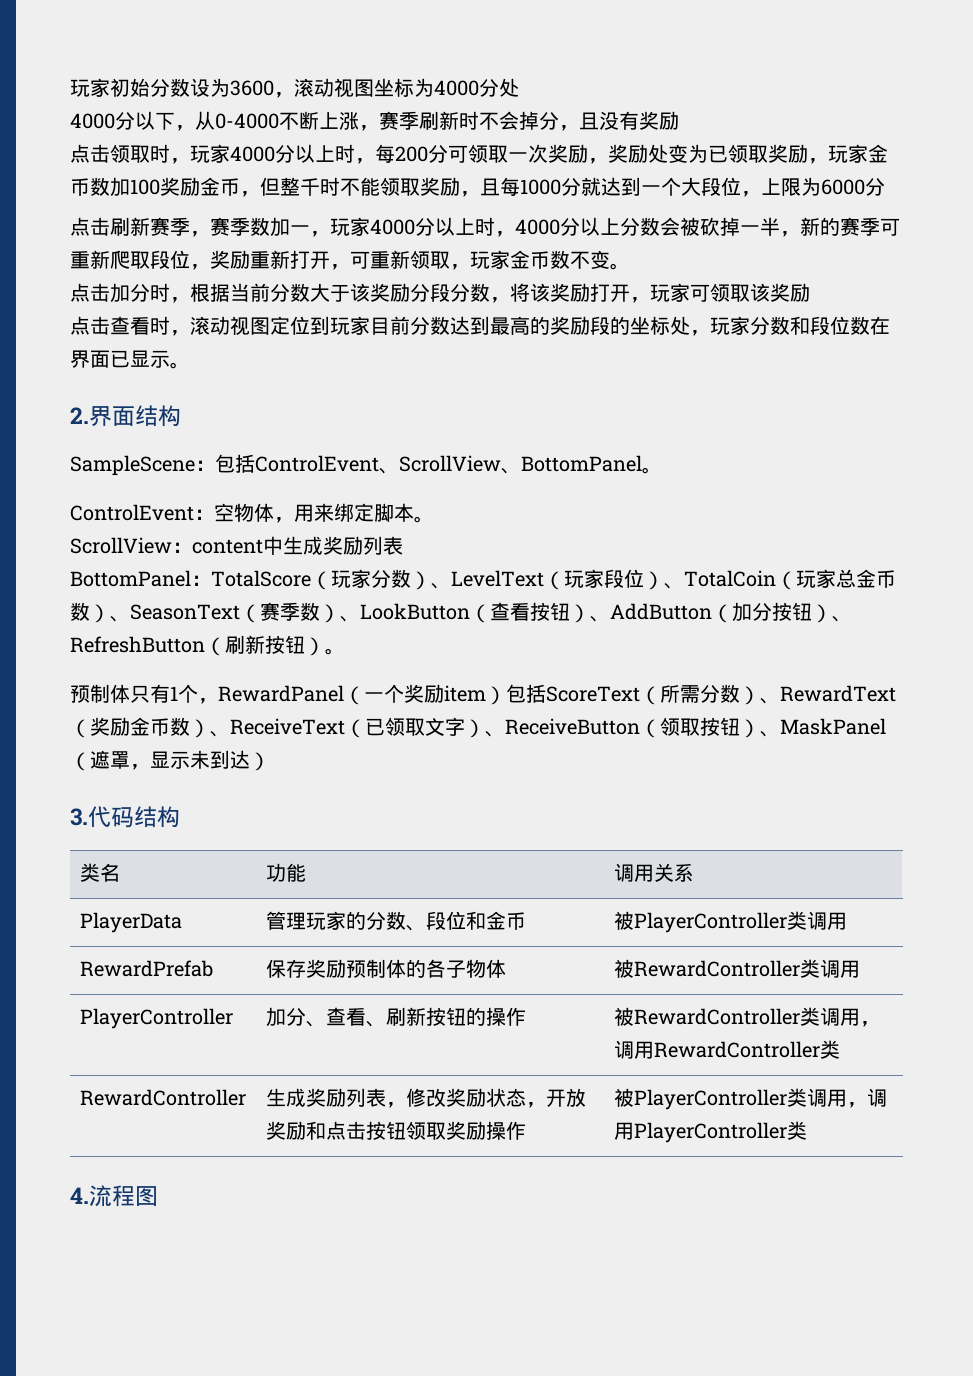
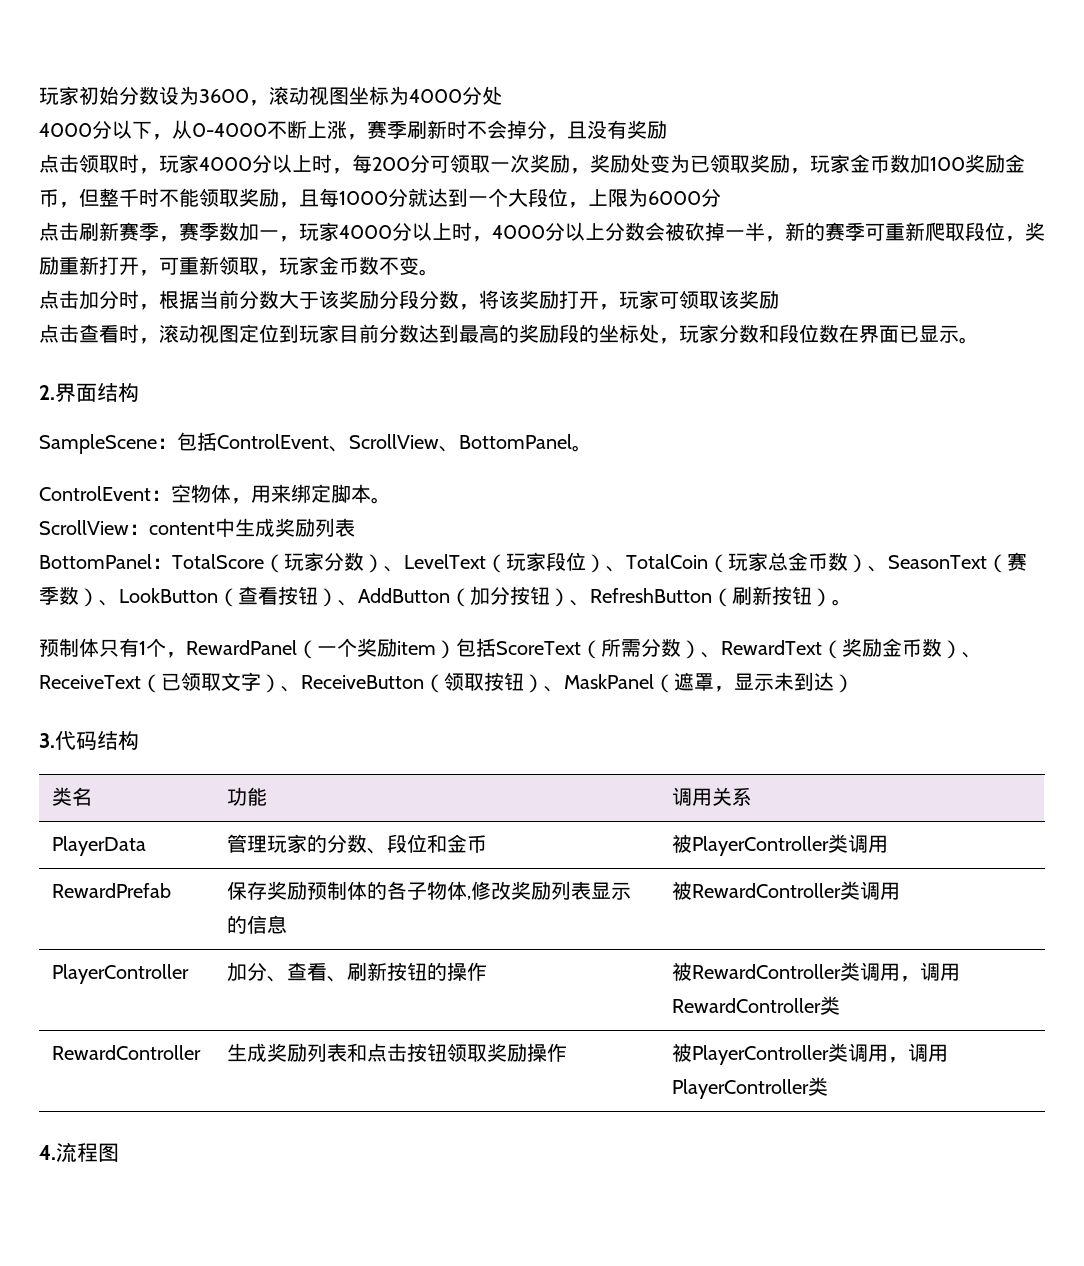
- RewardPrefab | 保存奖励预制体的各子物体 | 被RewardController类调用
+ RewardPrefab | 保存奖励预制体的各子物体,修改奖励列表显示的信息 | 被RewardController类调用
- RewardController | 生成奖励列表，修改奖励状态，开放奖励和点击按钮领取奖励操作 | 被PlayerController类调用，调用PlayerController类
+ RewardController | 生成奖励列表和点击按钮领取奖励操作 | 被PlayerController类调用，调用PlayerController类

